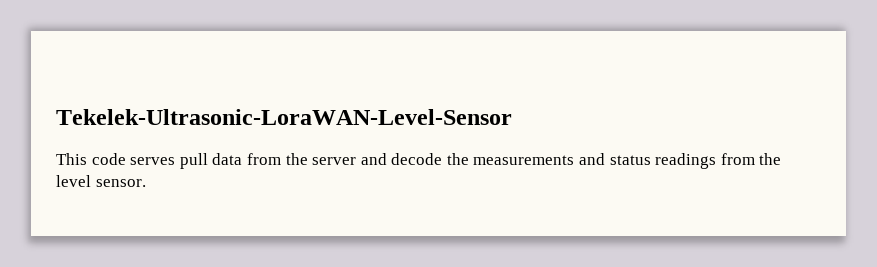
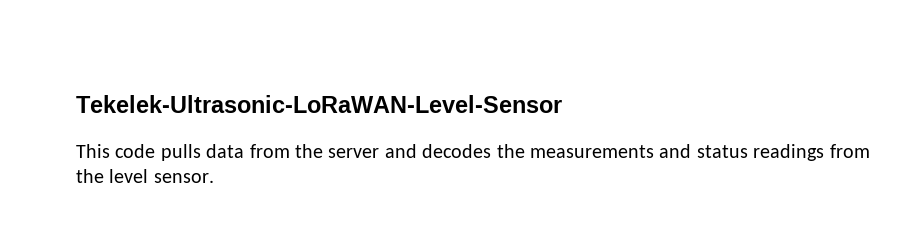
- Tekelek-Ultrasonic-LoraWAN-Level-Sensor
+ Tekelek-Ultrasonic-LoRaWAN-Level-Sensor
- This code serves pull data from the server and decode the measurements and status readings from the level sensor.
+ This code pulls data from the server and decodes the measurements and status readings from the level sensor.

